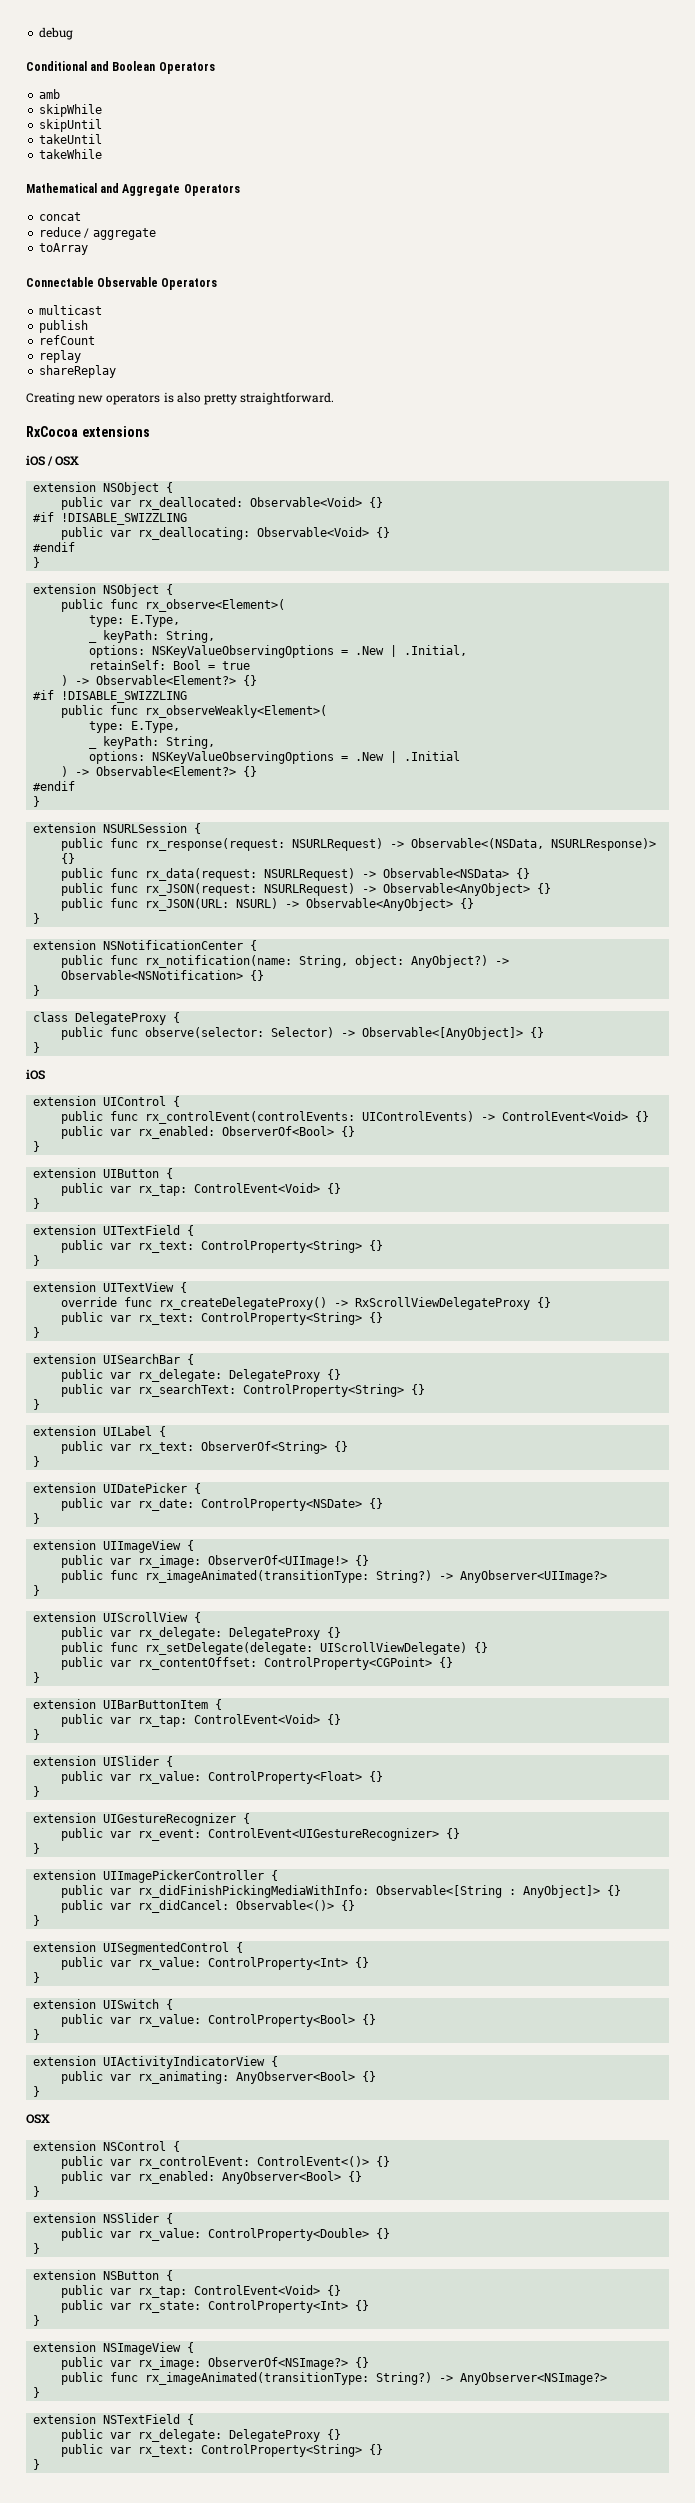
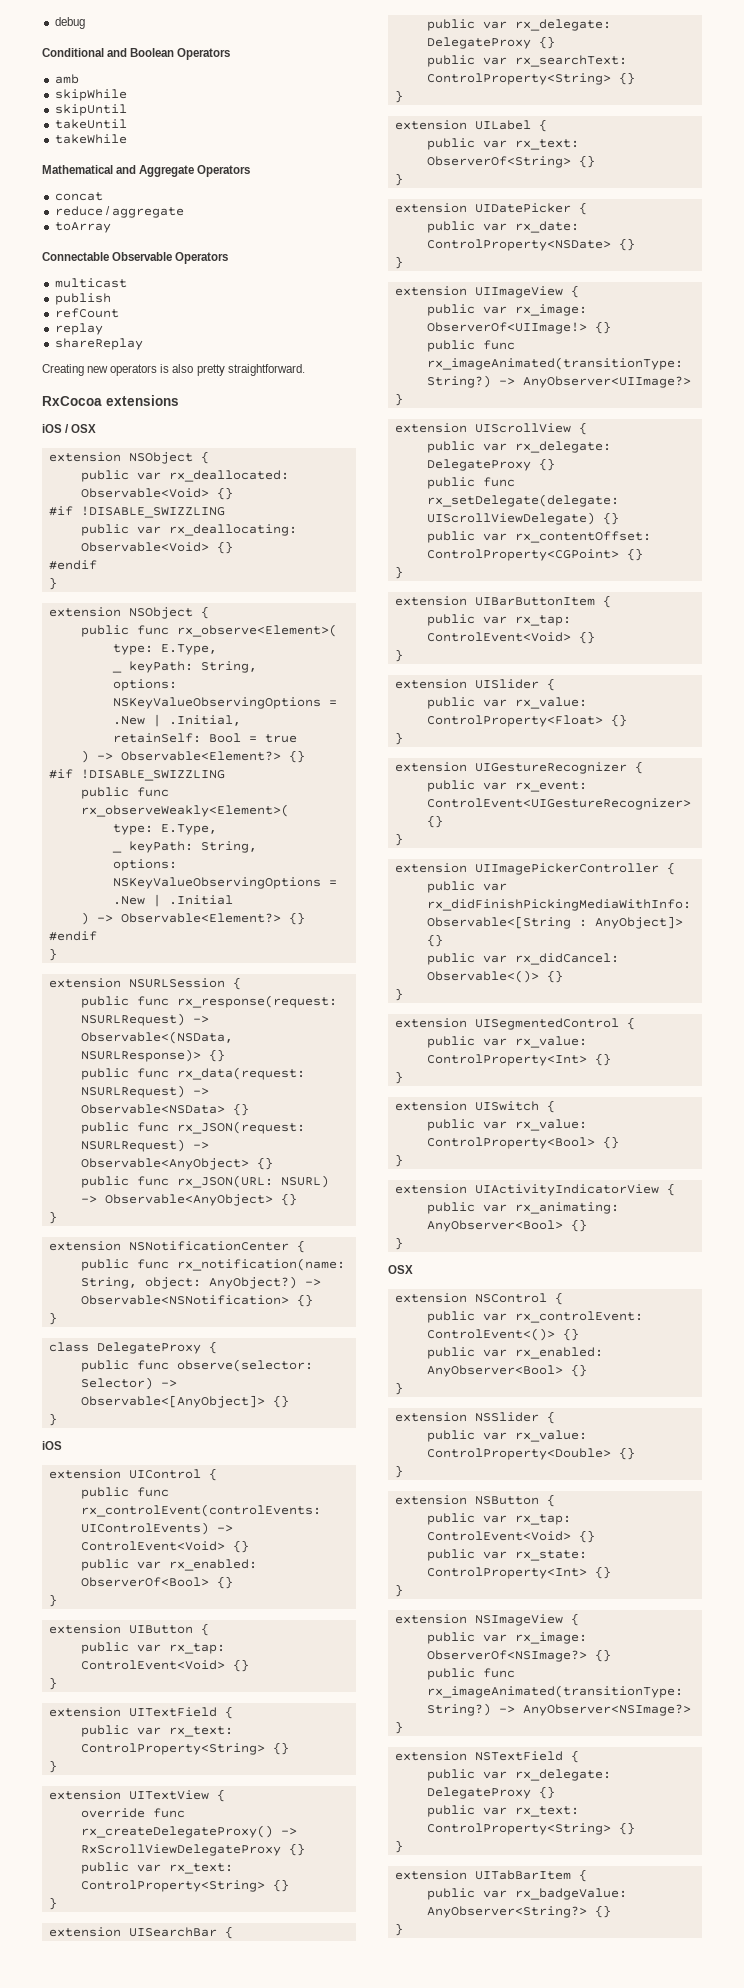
+ extension UITabBarItem {
+ public var rx_badgeValue: AnyObserver<String?> {}
+ }

